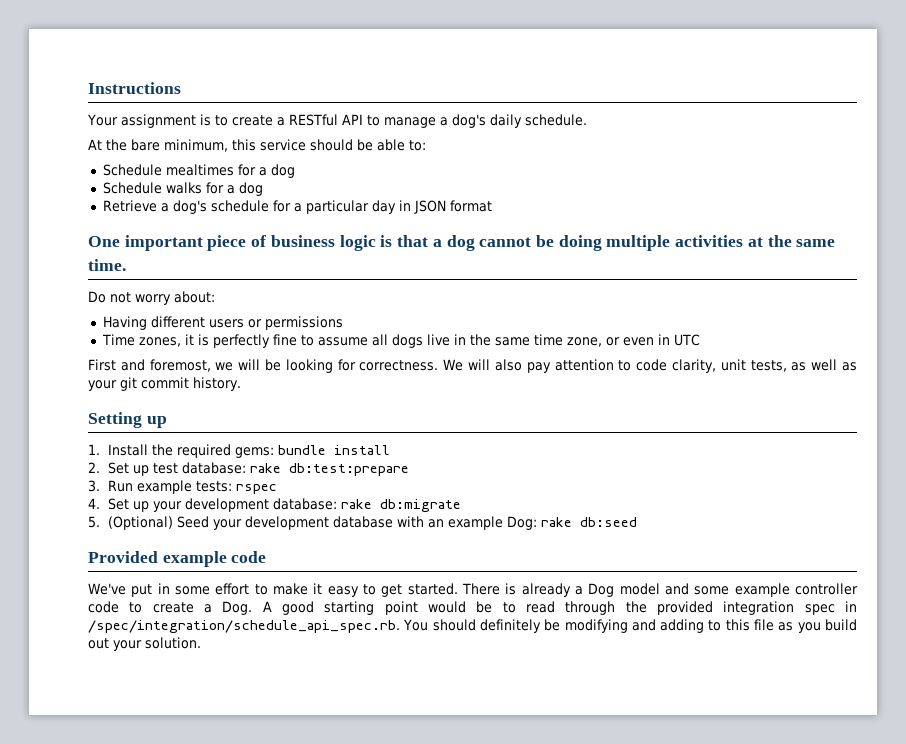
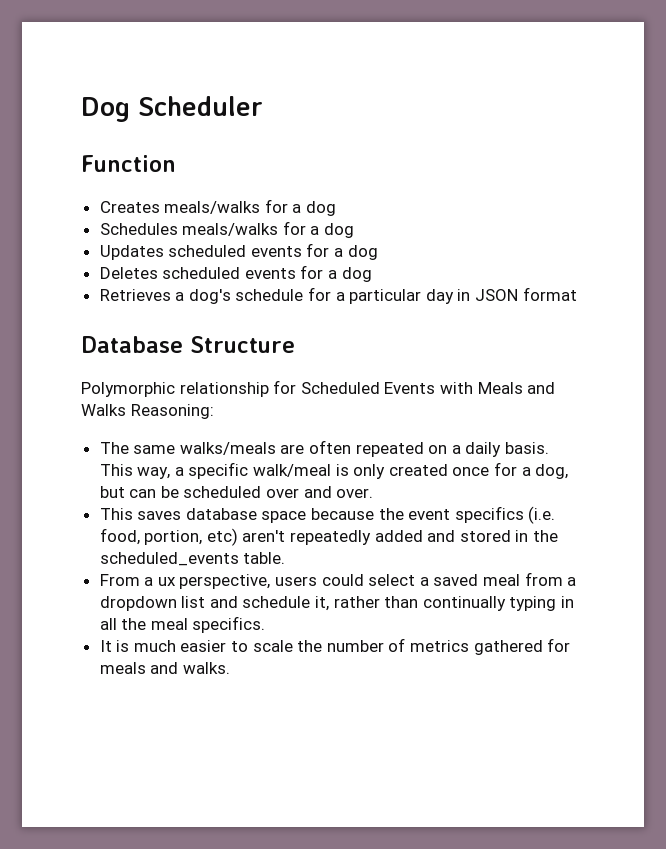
- Instructions
- Your assignment is to create a RESTful API to manage a dog's daily schedule.
- At the bare minimum, this service should be able to:
- Schedule mealtimes for a dog
- Schedule walks for a dog
- Retrieve a dog's schedule for a particular day in JSON format
+ Dog Scheduler
+ Function
+ Creates meals/walks for a dog
+ Schedules meals/walks for a dog
+ Updates scheduled events for a dog
+ Deletes scheduled events for a dog
+ Retrieves a dog's schedule for a particular day in JSON format
- One important piece of business logic is that a dog cannot be doing multiple activities at the same time.
- Do not worry about:
- Having different users or permissions
- Time zones, it is perfectly fine to assume all dogs live in the same time zone, or even in UTC
- First and foremost, we will be looking for correctness. We will also pay attention to code clarity, unit tests, as well as your git commit history.
- Setting up
- 1. Install the required gems: bundle install
- 2. Set up test database: rake db:test:prepare
- 3. Run example tests: rspec
- 4. Set up your development database: rake db:migrate
- 5. (Optional) Seed your development database with an example Dog: rake db:seed
- Provided example code
- We've put in some effort to make it easy to get started. There is already a Dog model and some example controller code to create a Dog. A good starting point would be to read through the provided integration spec in /spec/integration/schedule_api_spec.rb. You should definitely be modifying and adding to this file as you build out your solution.
+ Database Structure
+ Polymorphic relationship for Scheduled Events with Meals and Walks Reasoning:
+ The same walks/meals are often repeated on a daily basis. This way, a specific walk/meal is only created once for a dog, but can be scheduled over and over.
+ This saves database space because the event specifics (i.e. food, portion, etc) aren't repeatedly added and stored in the scheduled_events table.
+ From a ux perspective, users could select a saved meal from a dropdown list and schedule it, rather than continually typing in all the meal specifics.
+ It is much easier to scale the number of metrics gathered for meals and walks.

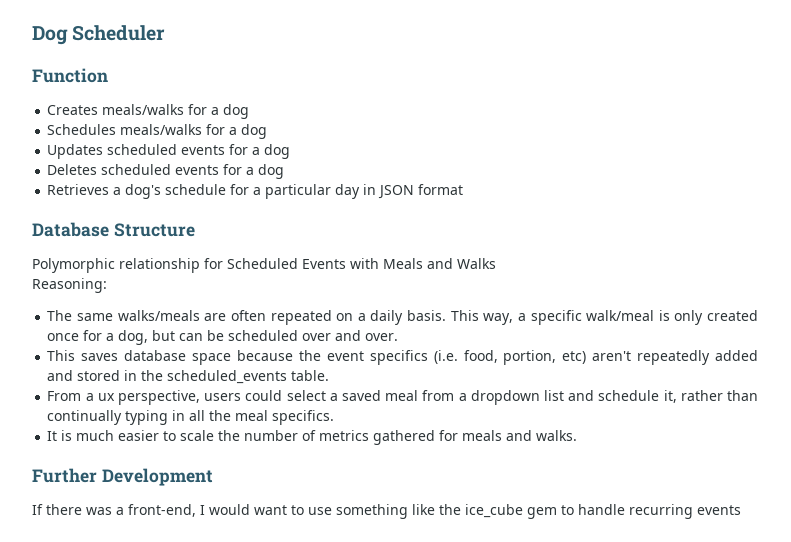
- Polymorphic relationship for Scheduled Events with Meals and Walks Reasoning:
+ Polymorphic relationship for Scheduled Events with Meals and Walks
+ Reasoning:
+ Further Development
+ If there was a front-end, I would want to use something like the ice_cube gem to handle recurring events

